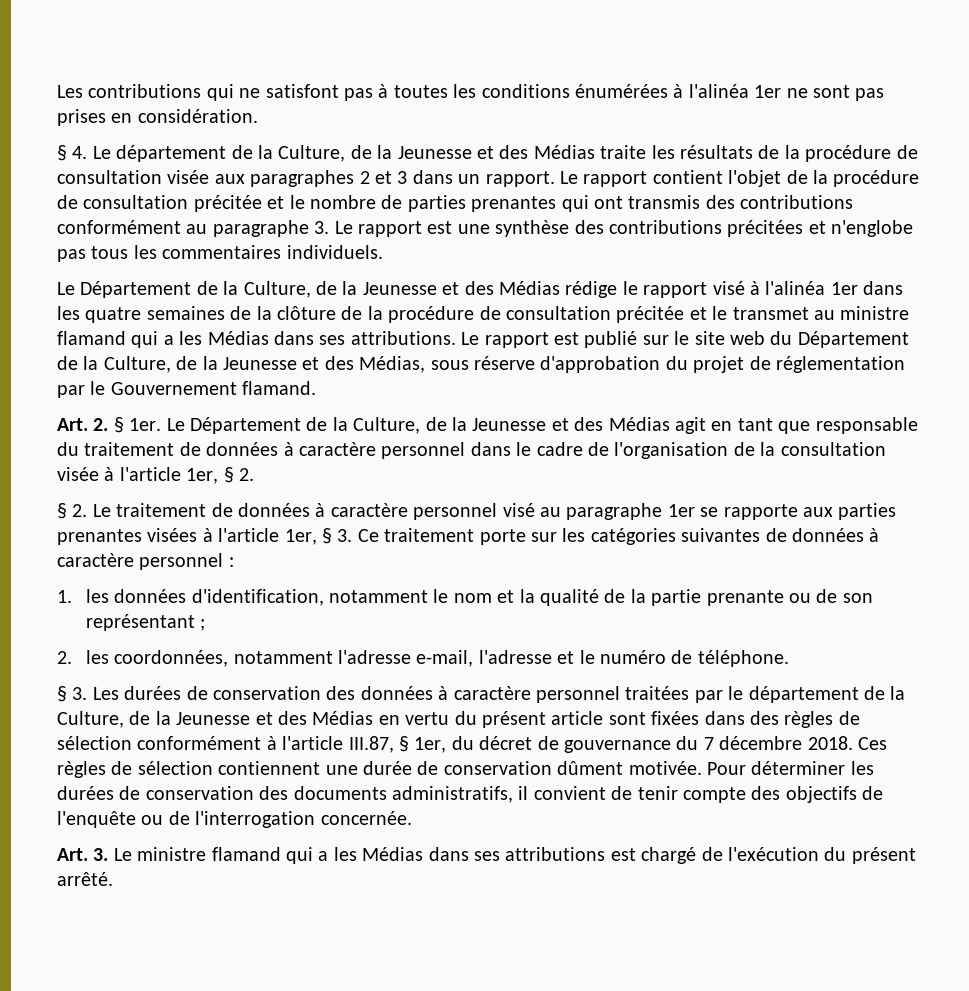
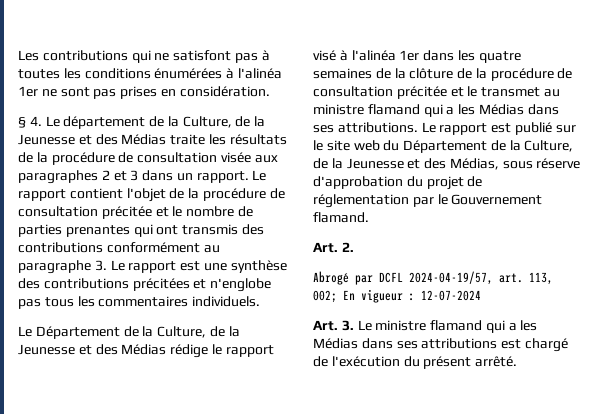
- Art. 2. § 1er. Le Département de la Culture, de la Jeunesse et des Médias agit en tant que responsable du traitement de données à caractère personnel dans le cadre de l'organisation de la consultation visée à l'article 1er, § 2.
- § 2. Le traitement de données à caractère personnel visé au paragraphe 1er se rapporte aux parties prenantes visées à l'article 1er, § 3. Ce traitement porte sur les catégories suivantes de données à caractère personnel :
- 1. les données d'identification, notamment le nom et la qualité de la partie prenante ou de son représentant ;
- 2. les coordonnées, notamment l'adresse e-mail, l'adresse et le numéro de téléphone.
- § 3. Les durées de conservation des données à caractère personnel traitées par le département de la Culture, de la Jeunesse et des Médias en vertu du présent article sont fixées dans des règles de sélection conformément à l'article III.87, § 1er, du décret de gouvernance du 7 décembre 2018. Ces règles de sélection contiennent une durée de conservation dûment motivée. Pour déterminer les durées de conservation des documents administratifs, il convient de tenir compte des objectifs de l'enquête ou de l'interrogation concernée.
+ Art. 2.
+ Abrogé par DCFL 2024-04-19/57, art. 113, 002; En vigueur : 12-07-2024

